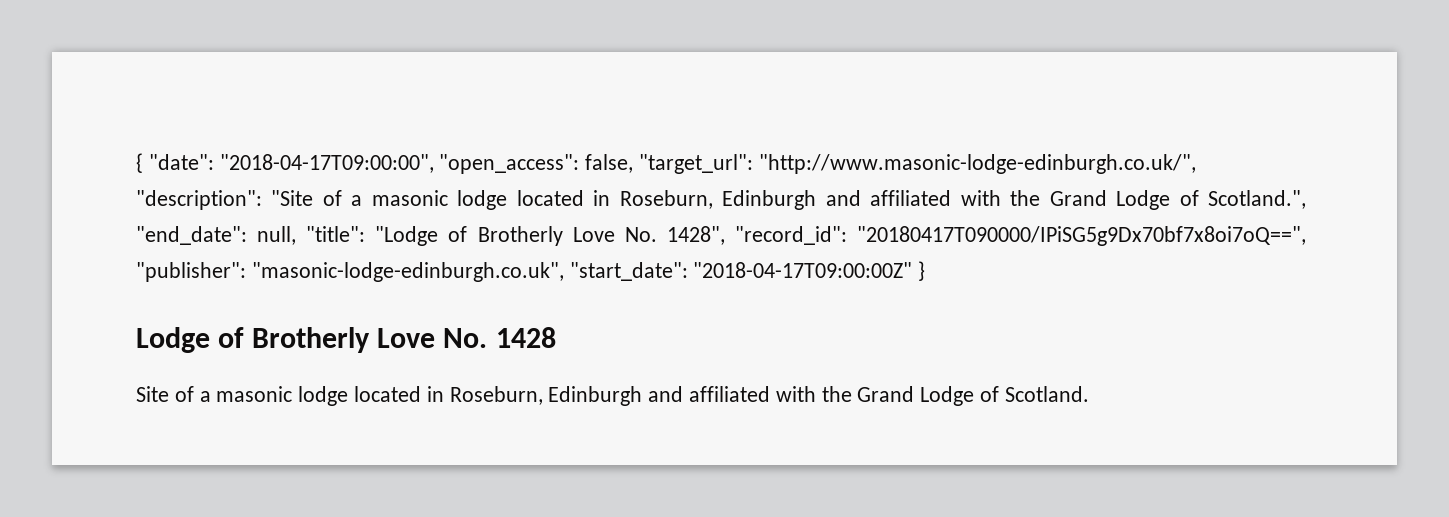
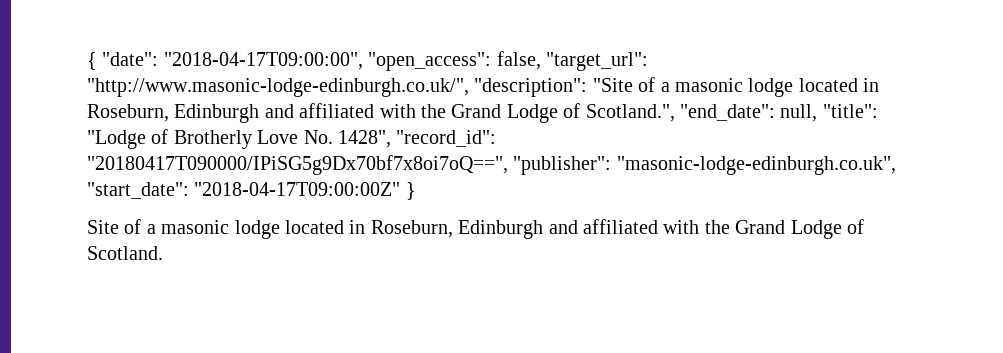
- Lodge of Brotherly Love No. 1428

